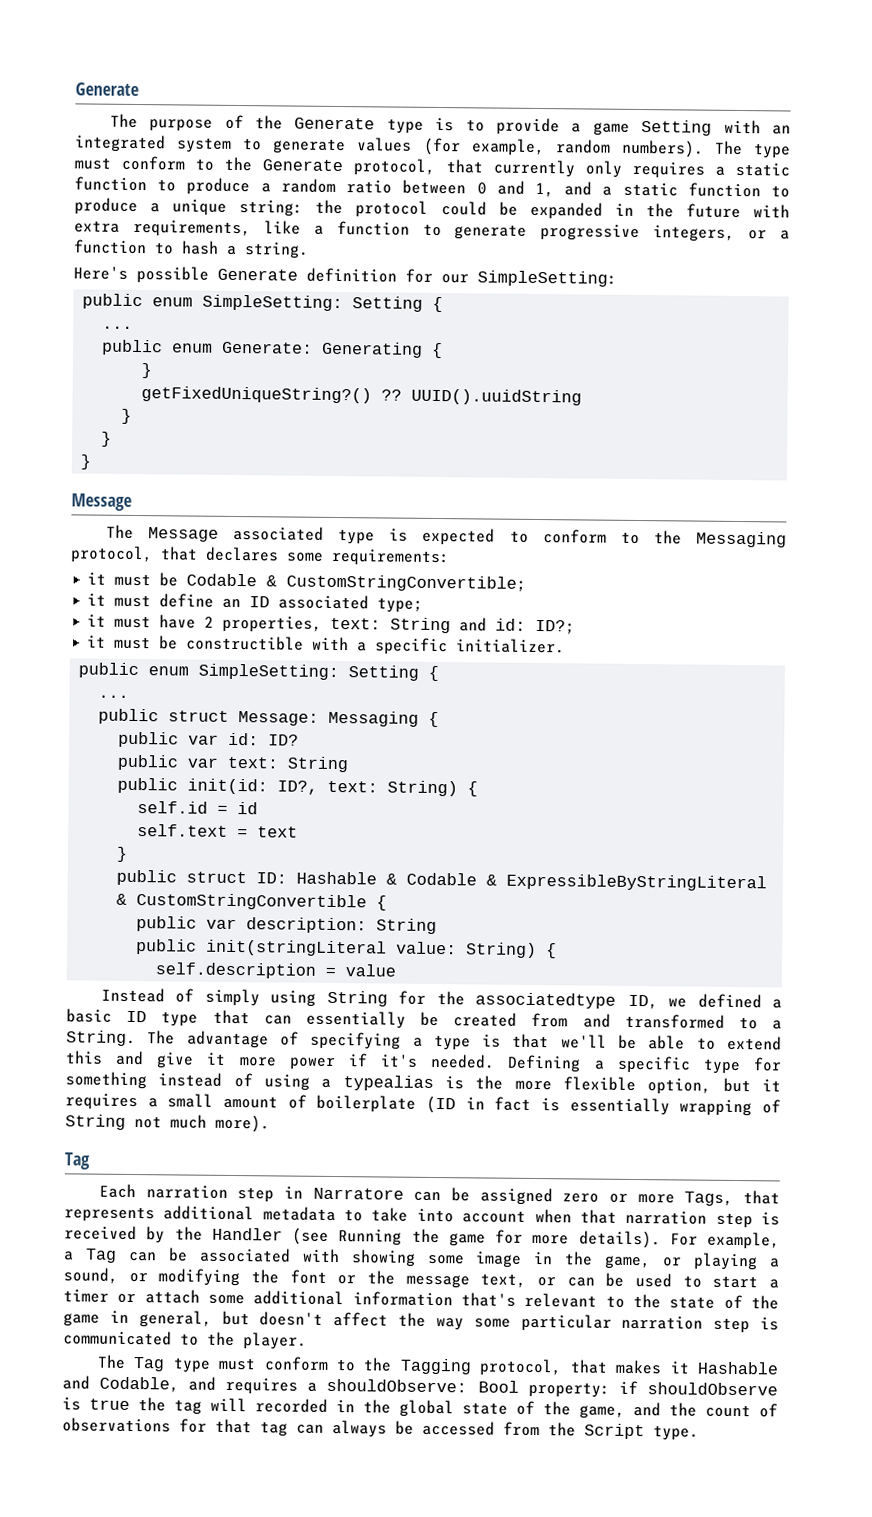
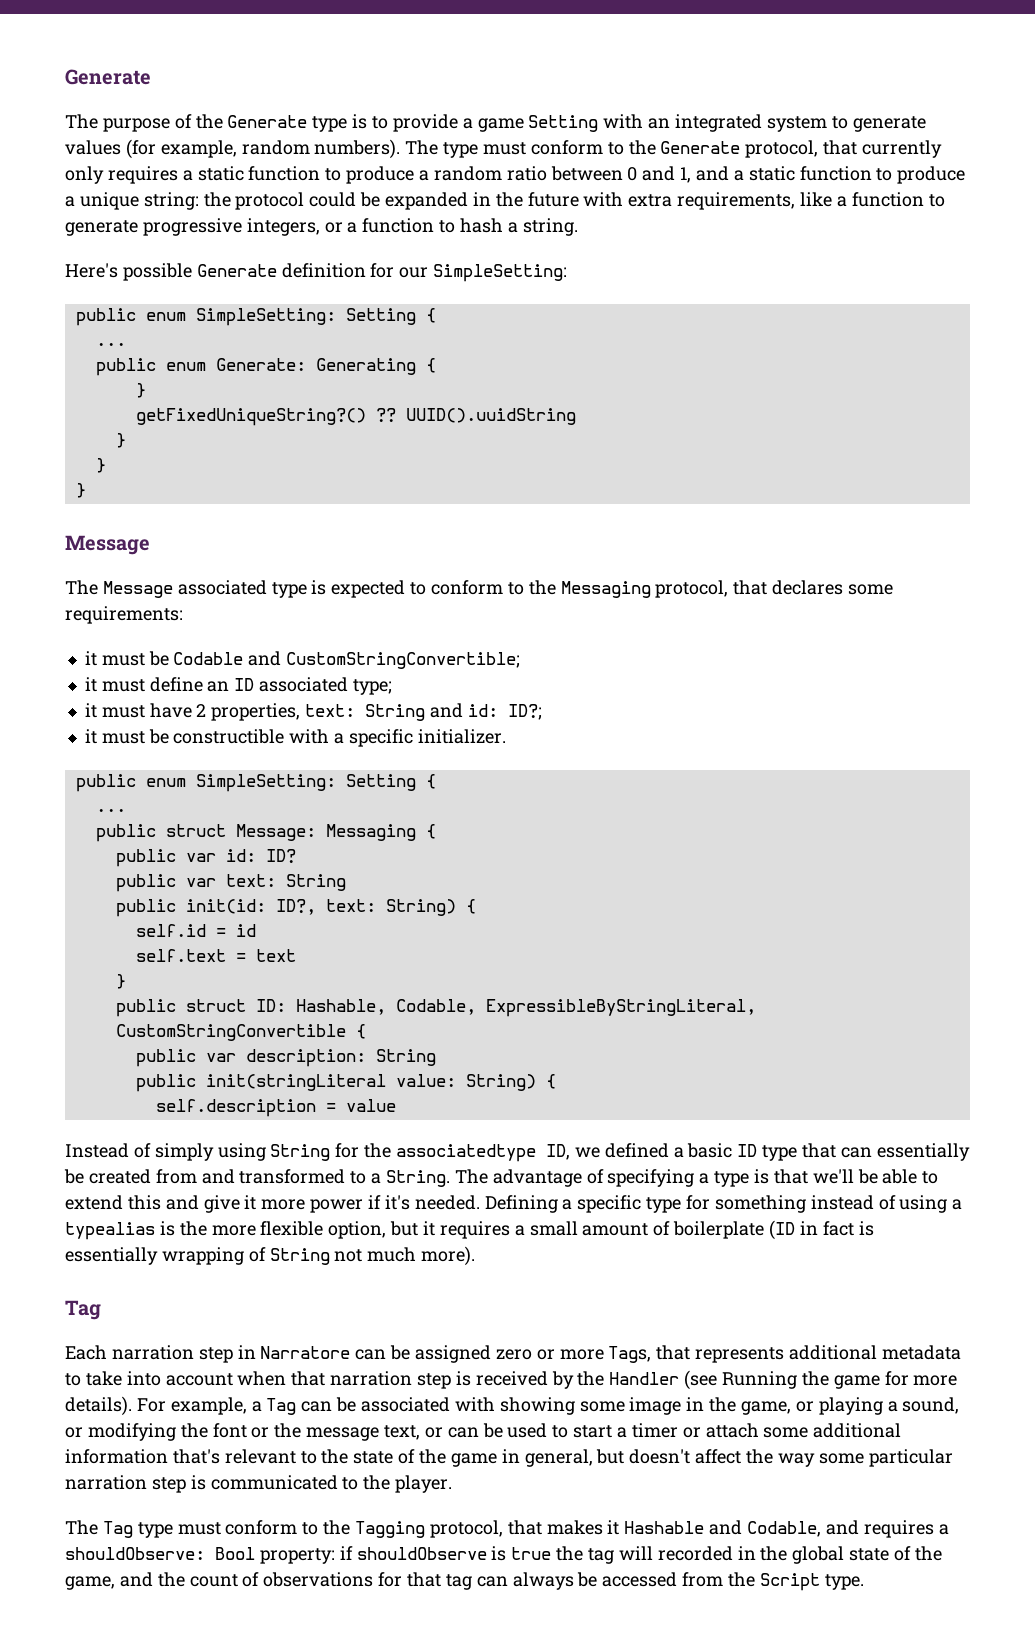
- it must be Codable & CustomStringConvertible;
+ it must be Codable and CustomStringConvertible;
- public struct ID: Hashable & Codable & ExpressibleByStringLiteral & CustomStringConvertible {
+ public struct ID: Hashable, Codable, ExpressibleByStringLiteral, CustomStringConvertible {

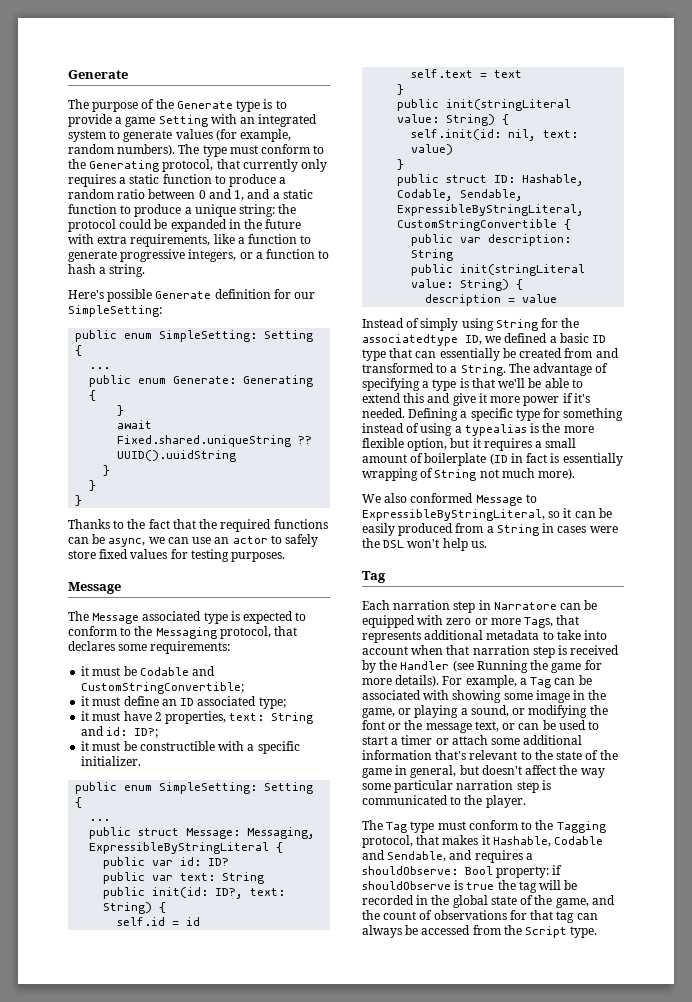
- The type must conform to the Generate protocol, that currently only requires a static function to produce a random ratio between 0 and 1, and a static function to produce a unique string: the protocol could be expanded in the future with extra requirements, like a function to generate progressive integers, or a function to hash a string.
+ The type must conform to the Generating protocol, that currently only requires a static function to produce a random ratio between 0 and 1, and a static function to produce a unique string: the protocol could be expanded in the future with extra requirements, like a function to generate progressive integers, or a function to hash a string.
- getFixedUniqueString?() ??
+ await Fixed.shared.uniqueString ??
+ Thanks to the fact that the required functions can be async, we can use an actor to safely store fixed values for testing purposes.
- public struct Message: Messaging {
+ public struct Message: Messaging, ExpressibleByStringLiteral {
  self.text = text
+ }
+ public init(stringLiteral value: String) {
+ self.init(id: nil, text: value)
- public struct ID: Hashable, Codable, ExpressibleByStringLiteral, CustomStringConvertible {
+ public struct ID: Hashable, Codable, Sendable, ExpressibleByStringLiteral, CustomStringConvertible {
- self.description = value
+ description = value
+ We also conformed Message to ExpressibleByStringLiteral, so it can be easily produced from a String in cases were the DSL won't help us.
- Each narration step in Narratore can be assigned zero or more Tags, that represents additional metadata to take into account when that narration step is received by the Handler (see Running the game for more details).
+ Each narration step in Narratore can be equipped with zero or more Tags, that represents additional metadata to take into account when that narration step is received by the Handler (see Running the game for more details).
- The Tag type must conform to the Tagging protocol, that makes it Hashable and Codable, and requires a shouldObserve: Bool property: if shouldObserve is true the tag will recorded in the global state of the game, and the count of observations for that tag can always be accessed from the Script type.
+ The Tag type must conform to the Tagging protocol, that makes it Hashable, Codable and Sendable, and requires a shouldObserve: Bool property: if shouldObserve is true the tag will be recorded in the global state of the game, and the count of observations for that tag can always be accessed from the Script type.

